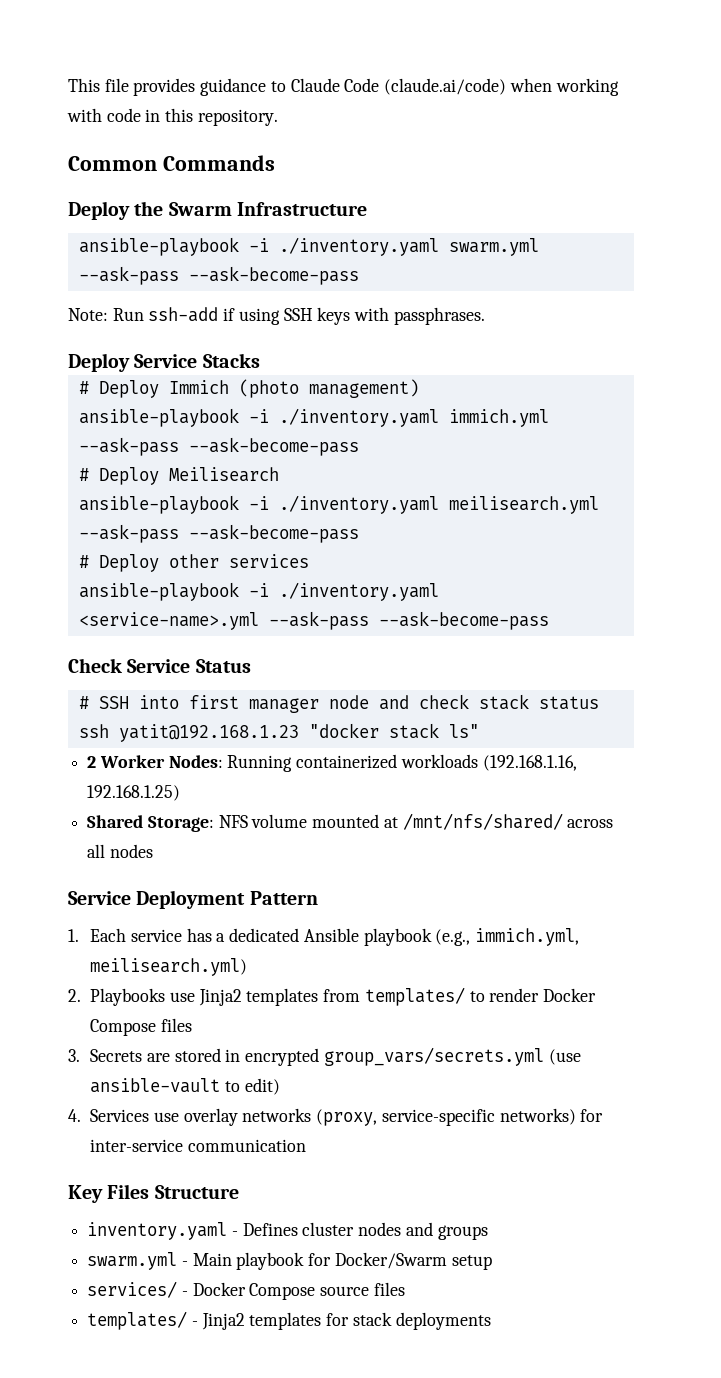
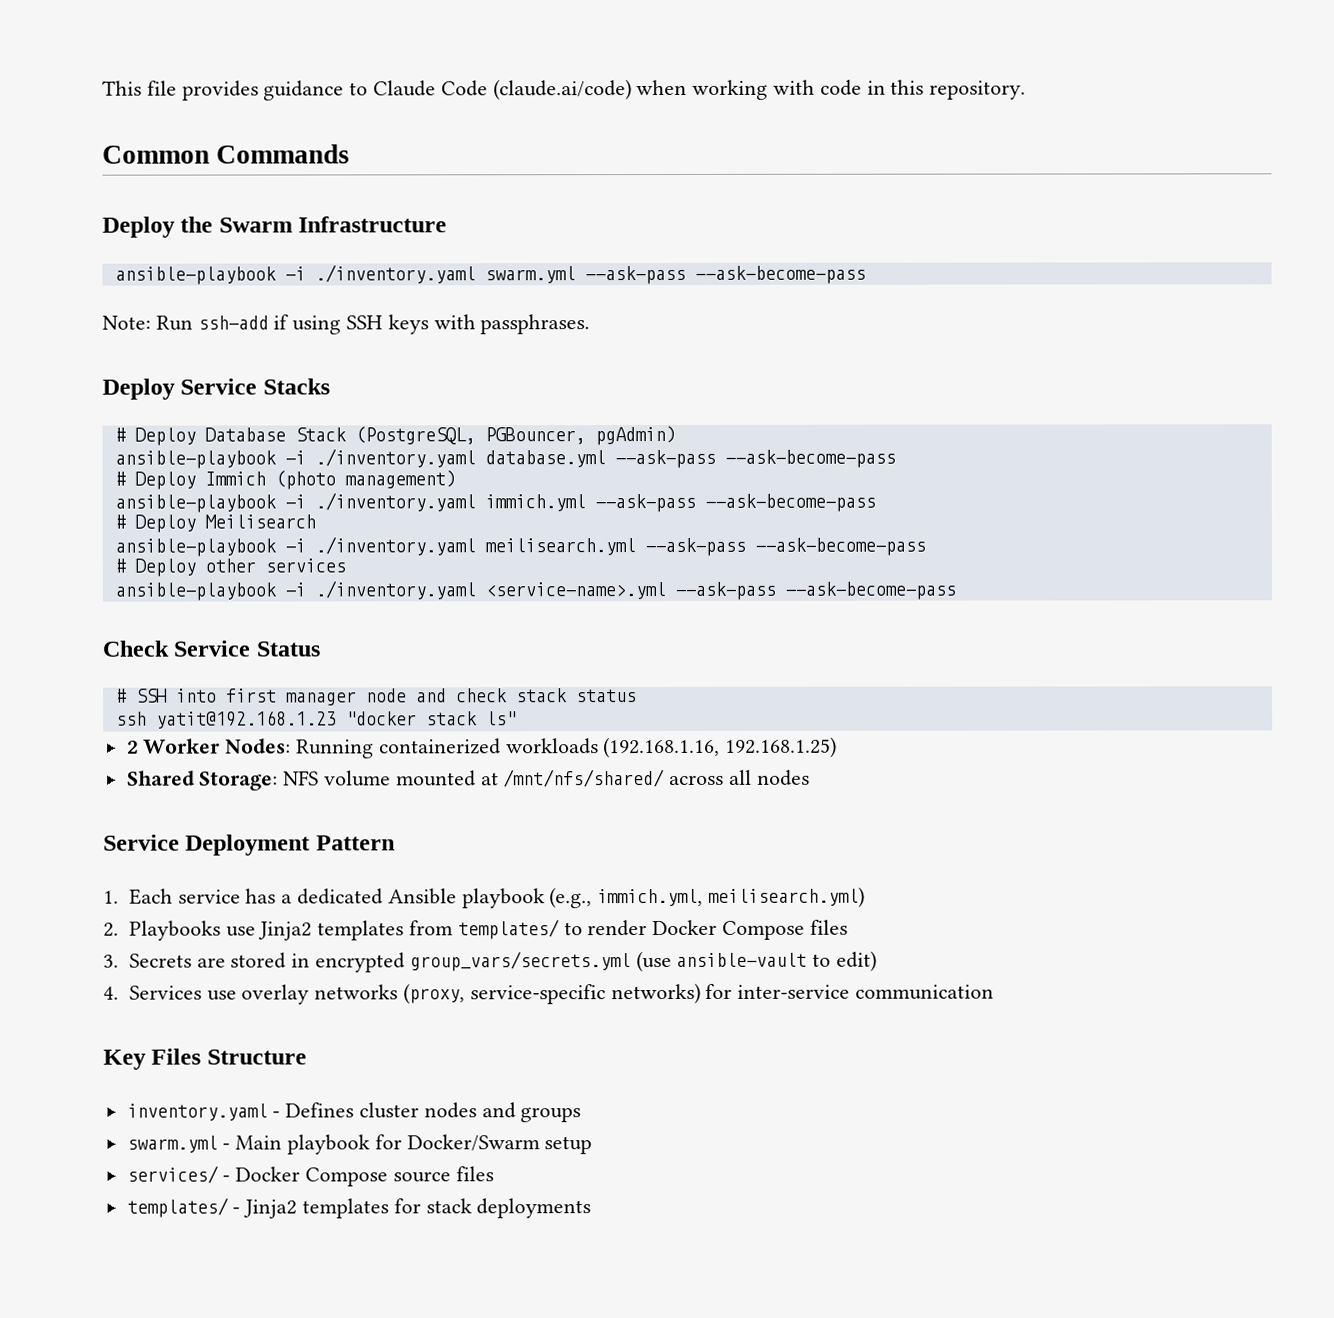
+ # Deploy Database Stack (PostgreSQL, PGBouncer, pgAdmin)
+ ansible-playbook -i ./inventory.yaml database.yml --ask-pass --ask-become-pass

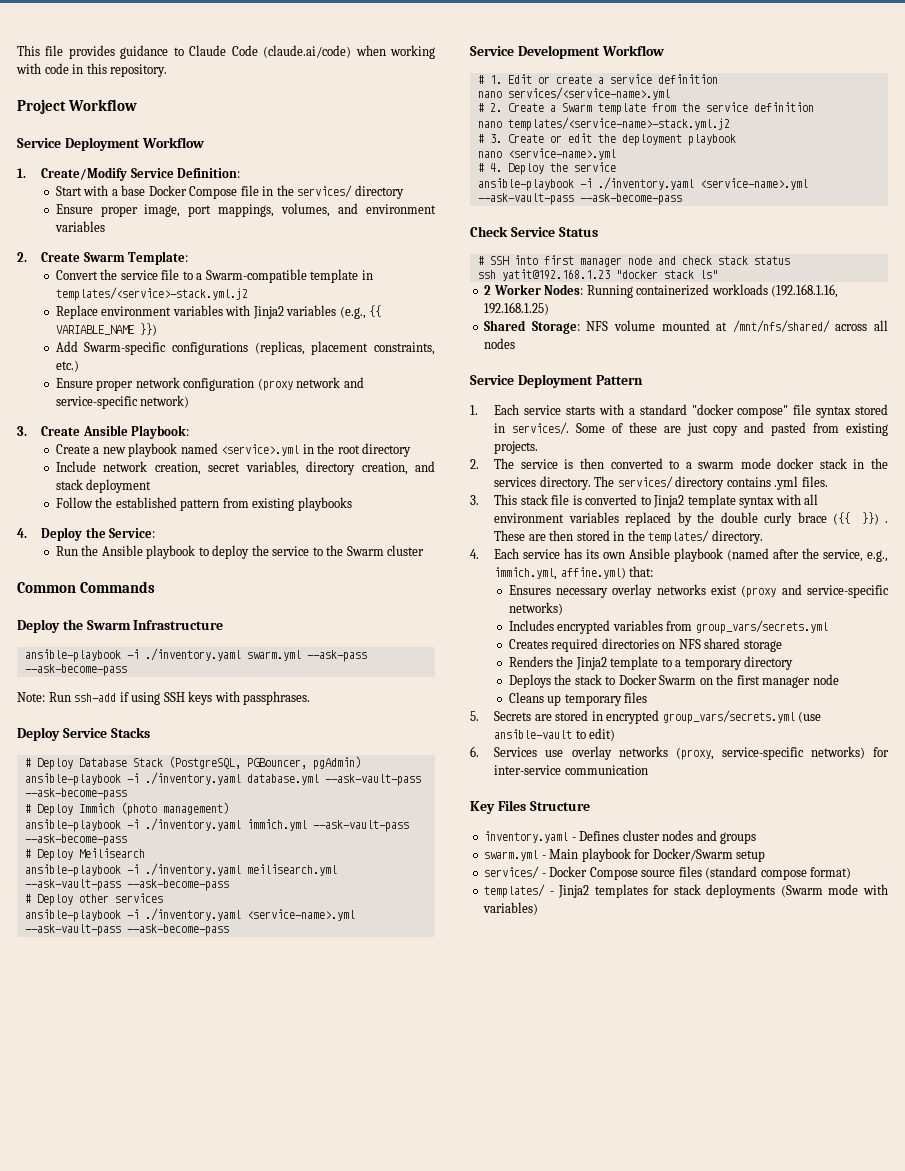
+ Project Workflow
+ Service Deployment Workflow
+ 1. Create/Modify Service Definition:
+ Start with a base Docker Compose file in the services/ directory
+ Ensure proper image, port mappings, volumes, and environment variables
+ 2. Create Swarm Template:
+ Convert the service file to a Swarm-compatible template in templates/<service>-stack.yml.j2
+ Replace environment variables with Jinja2 variables (e.g., {{ VARIABLE_NAME }})
+ Add Swarm-specific configurations (replicas, placement constraints, etc.)
+ Ensure proper network configuration (proxy network and service-specific network)
+ 3. Create Ansible Playbook:
+ Create a new playbook named <service>.yml in the root directory
+ Include network creation, secret variables, directory creation, and stack deployment
+ Follow the established pattern from existing playbooks
+ 4. Deploy the Service:
+ Run the Ansible playbook to deploy the service to the Swarm cluster
- ansible-playbook -i ./inventory.yaml database.yml --ask-pass --ask-become-pass
+ ansible-playbook -i ./inventory.yaml database.yml --ask-vault-pass --ask-become-pass
- ansible-playbook -i ./inventory.yaml immich.yml --ask-pass --ask-become-pass
+ ansible-playbook -i ./inventory.yaml immich.yml --ask-vault-pass --ask-become-pass
- ansible-playbook -i ./inventory.yaml meilisearch.yml --ask-pass --ask-become-pass
+ ansible-playbook -i ./inventory.yaml meilisearch.yml --ask-vault-pass --ask-become-pass
  # Deploy other services
- ansible-playbook -i ./inventory.yaml <service-name>.yml --ask-pass --ask-become-pass
+ ansible-playbook -i ./inventory.yaml <service-name>.yml --ask-vault-pass --ask-become-pass
+ Service Development Workflow
+ # 1. Edit or create a service definition
+ nano services/<service-name>.yml
+ # 2. Create a Swarm template from the service definition
+ nano templates/<service-name>-stack.yml.j2
+ # 3. Create or edit the deployment playbook
+ nano <service-name>.yml
+ # 4. Deploy the service
+ ansible-playbook -i ./inventory.yaml <service-name>.yml --ask-vault-pass --ask-become-pass
- 1. Each service has a dedicated Ansible playbook (e.g., immich.yml, meilisearch.yml)
- 2. Playbooks use Jinja2 templates from templates/ to render Docker Compose files
- 3. Secrets are stored in encrypted group_vars/secrets.yml (use ansible-vault to edit)
+ 1. Each service starts with a standard "docker compose" file syntax stored in services/. Some of these are just copy and pasted from existing projects.
+ 2. The service is then converted to a swarm mode docker stack in the services directory. The services/ directory contains .yml files.
+ 3. This stack file is converted to Jinja2 template syntax with all environment variables replaced by the double curly brace ({{ }}) . These are then stored in the templates/ directory.
+ 4. Each service has its own Ansible playbook (named after the service, e.g., immich.yml, affine.yml) that:
+ Ensures necessary overlay networks exist (proxy and service-specific networks)
+ Includes encrypted variables from group_vars/secrets.yml
+ Creates required directories on NFS shared storage
+ Renders the Jinja2 template to a temporary directory
+ Deploys the stack to Docker Swarm on the first manager node
+ Cleans up temporary files
+ 5. Secrets are stored in encrypted group_vars/secrets.yml (use ansible-vault to edit)
- 4. Services use overlay networks (proxy, service-specific networks) for inter-service communication
+ 6. Services use overlay networks (proxy, service-specific networks) for inter-service communication
- services/ - Docker Compose source files
+ services/ - Docker Compose source files (standard compose format)
- templates/ - Jinja2 templates for stack deployments
+ templates/ - Jinja2 templates for stack deployments (Swarm mode with variables)

